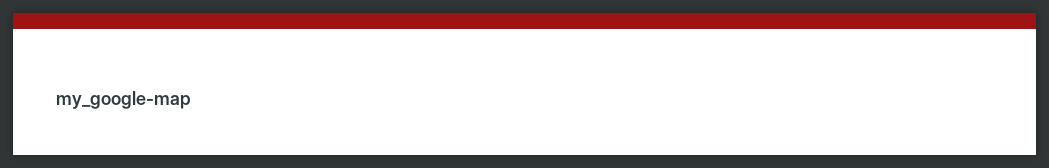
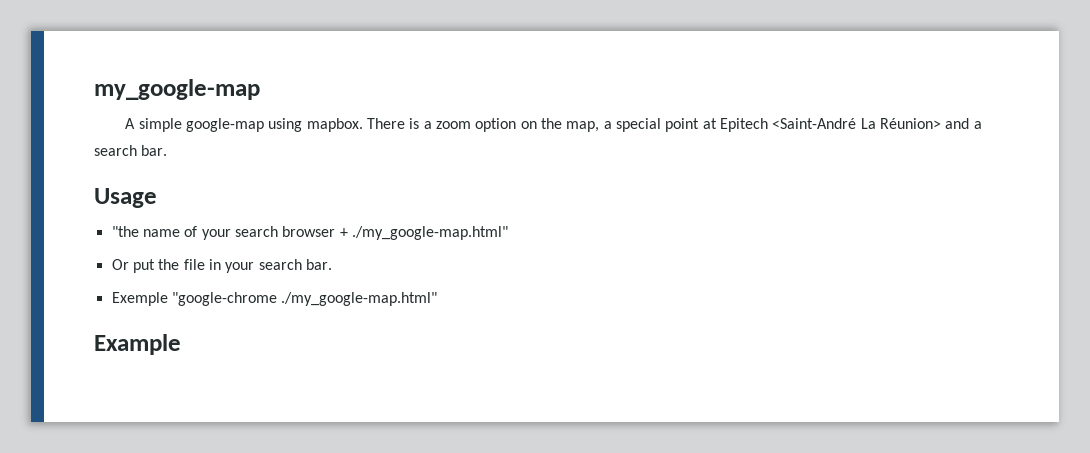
+ A simple google-map using mapbox. There is a zoom option on the map, a special point at Epitech <Saint-André La Réunion> and a search bar.
+ Usage
+ "the name of your search browser + ./my_google-map.html"
+ Or put the file in your search bar.
+ Exemple "google-chrome ./my_google-map.html"
+ Example

